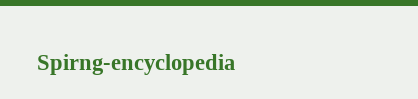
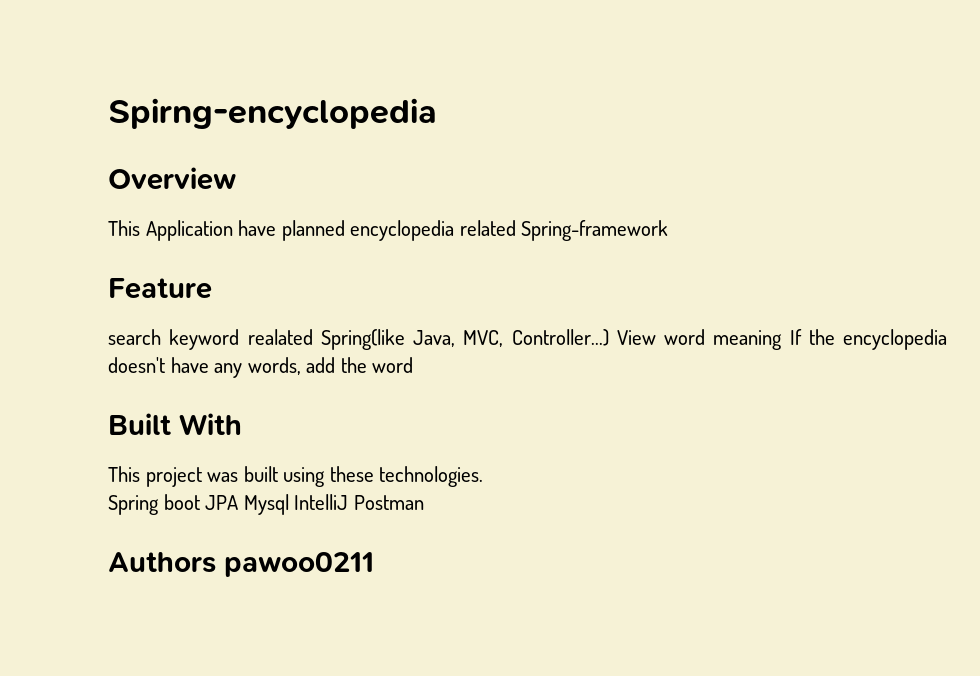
+ Overview
+ This Application have planned encyclopedia related Spring-framework
+ Feature
+ search keyword realated Spring(like Java, MVC, Controller...) View word meaning If the encyclopedia doesn't have any words, add the word
+ Built With
+ This project was built using these technologies.
+ Spring boot JPA Mysql IntelliJ Postman
+ Authors pawoo0211

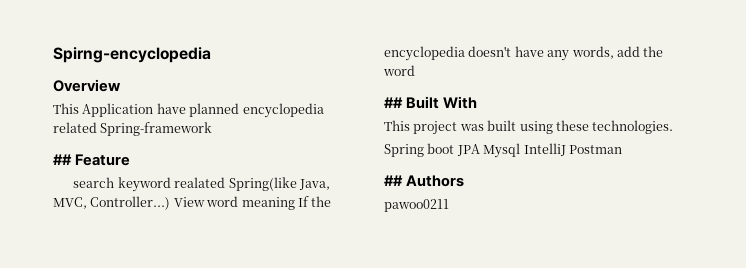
- Feature
+ ## Feature
- Built With
+ ## Built With
- Authors pawoo0211
+ ## Authors
+ pawoo0211

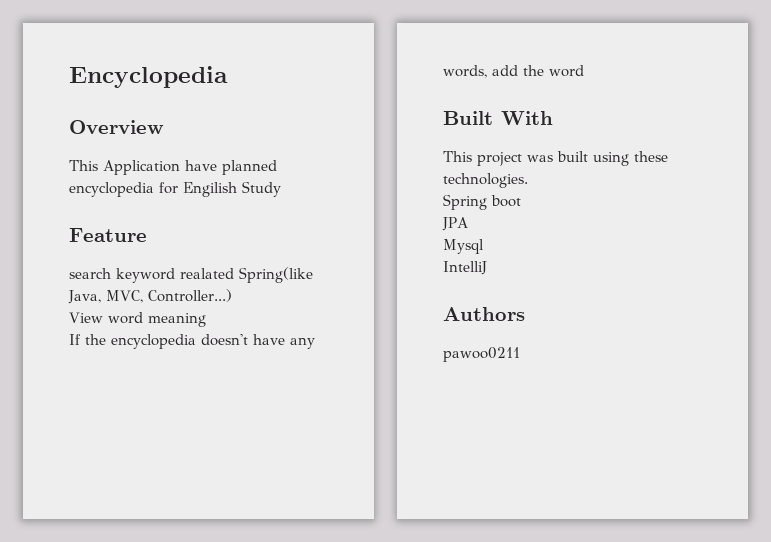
- Spirng-encyclopedia
+ Encyclopedia
- This Application have planned encyclopedia related Spring-framework
- ## Feature
+ This Application have planned encyclopedia for Engilish Study
+ Feature
- search keyword realated Spring(like Java, MVC, Controller...) View word meaning If the encyclopedia doesn't have any words, add the word
+ search keyword realated Spring(like Java, MVC, Controller...)
+ View word meaning
+ If the encyclopedia doesn't have any words, add the word
- ## Built With
+ Built With
- Spring boot JPA Mysql IntelliJ Postman
- ## Authors
+ Spring boot
+ JPA
+ Mysql
+ IntelliJ
+ Authors

